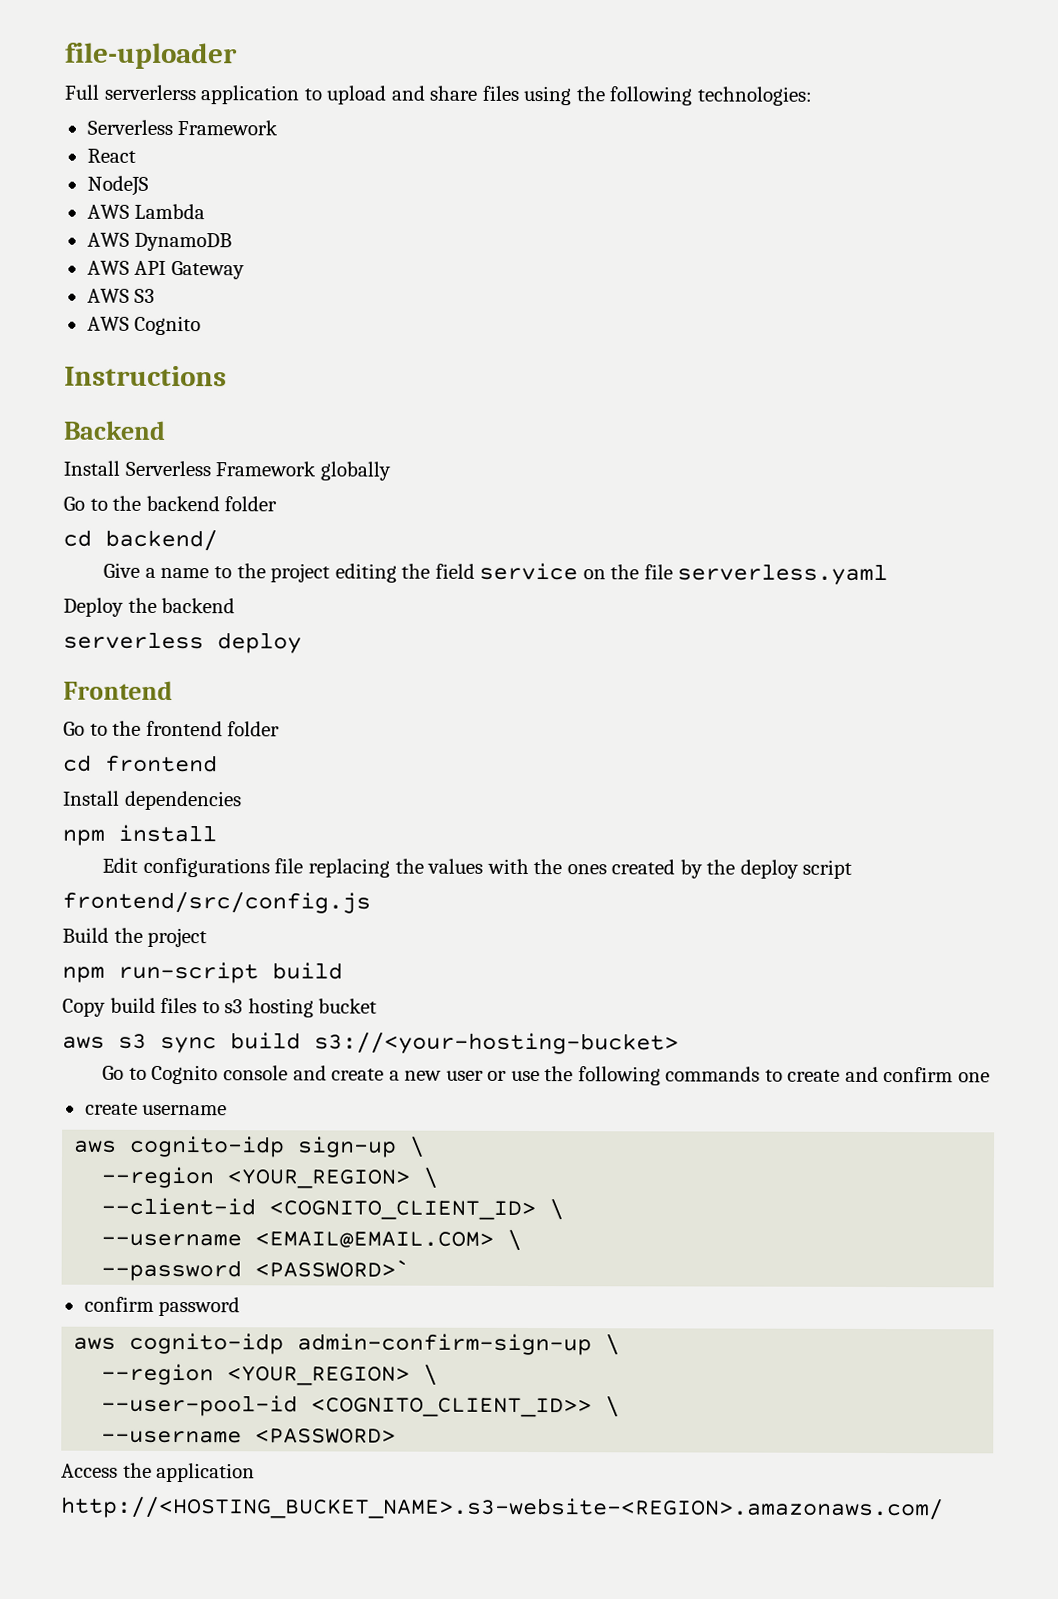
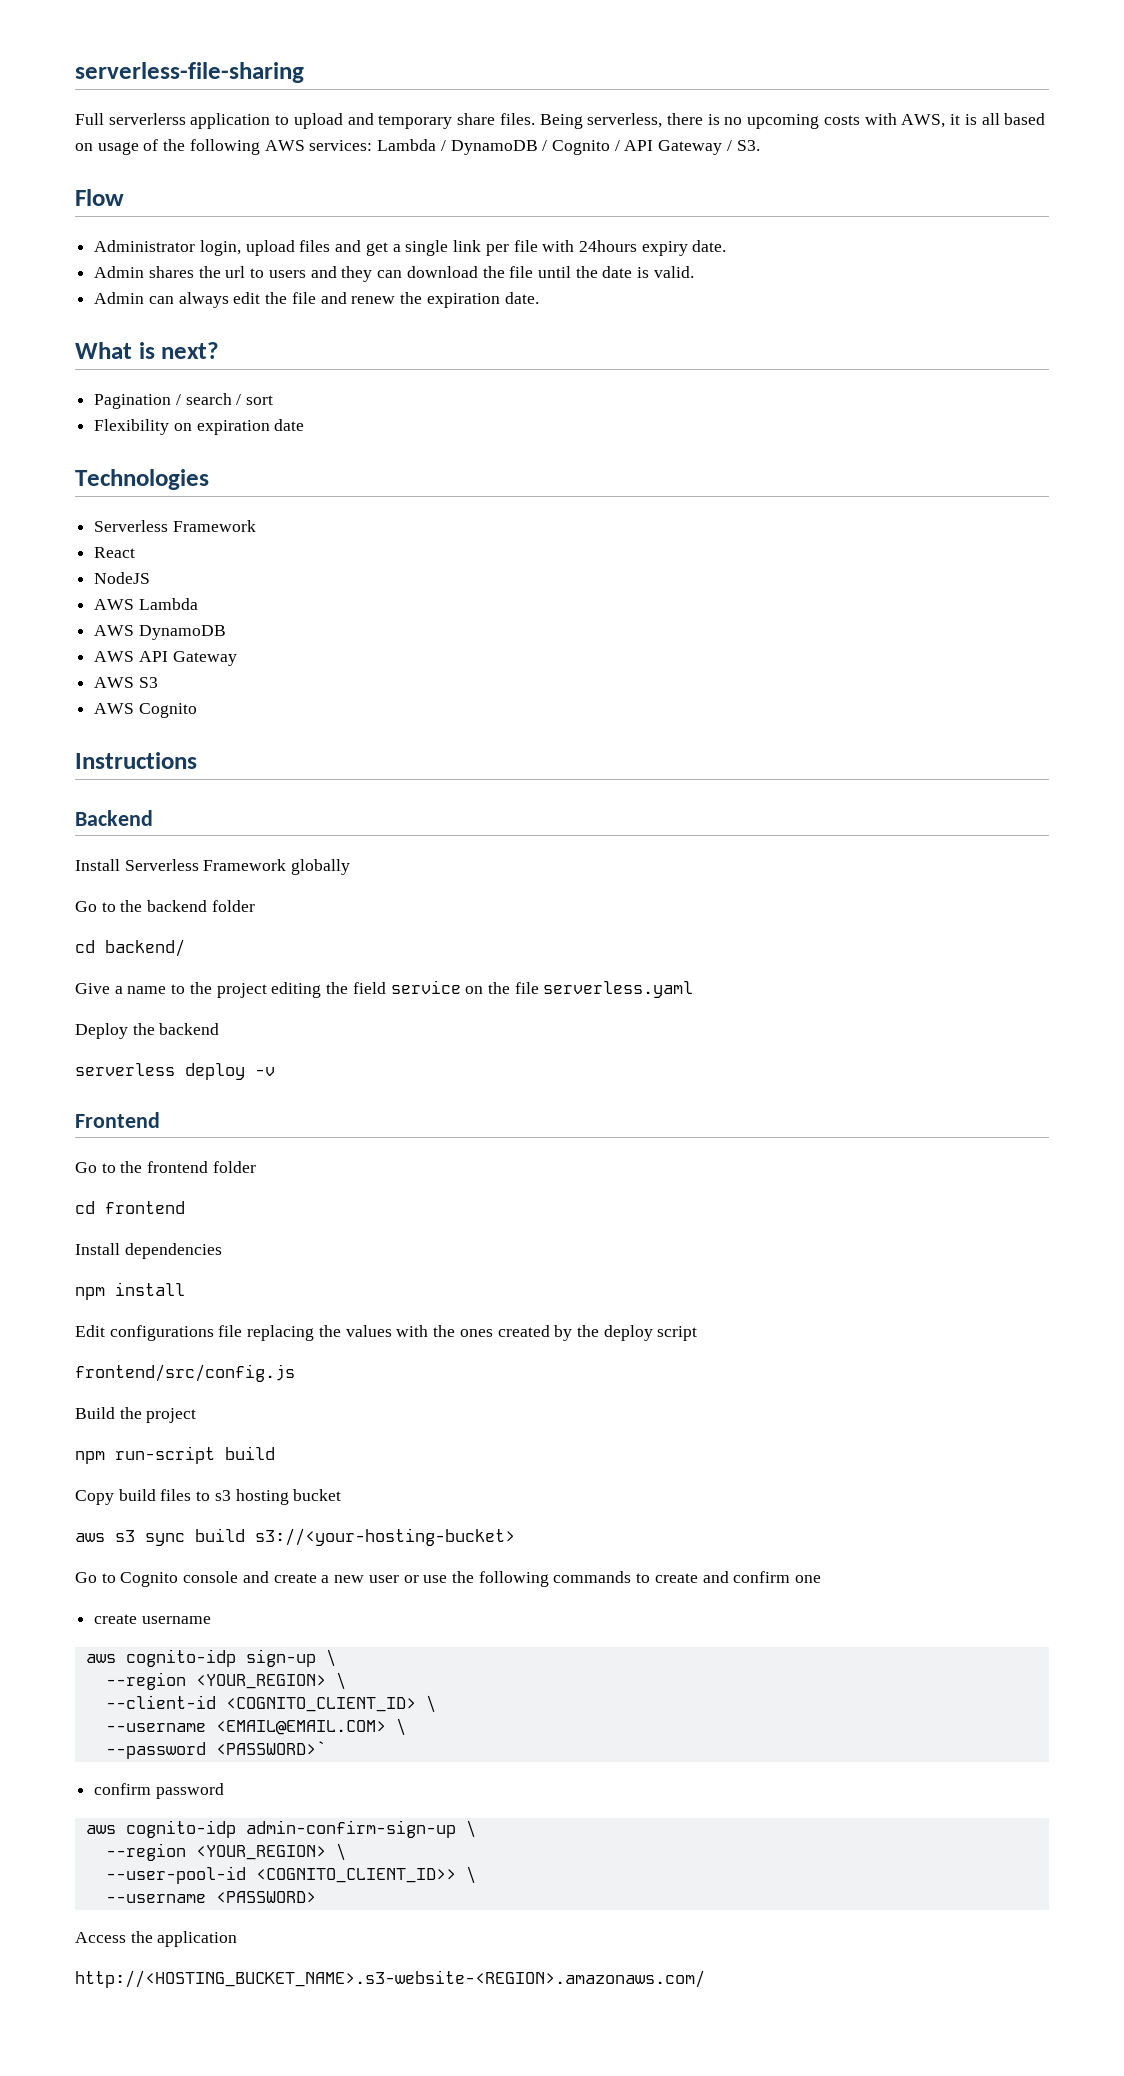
- file-uploader
+ serverless-file-sharing
- Full serverlerss application to upload and share files using the following technologies:
+ Full serverlerss application to upload and temporary share files. Being serverless, there is no upcoming costs with AWS, it is all based on usage of the following AWS services: Lambda / DynamoDB / Cognito / API Gateway / S3.
+ Flow
+ Administrator login, upload files and get a single link per file with 24hours expiry date.
+ Admin shares the url to users and they can download the file until the date is valid.
+ Admin can always edit the file and renew the expiration date.
+ What is next?
+ Pagination / search / sort
+ Flexibility on expiration date
+ Technologies
- serverless deploy
+ serverless deploy -v

